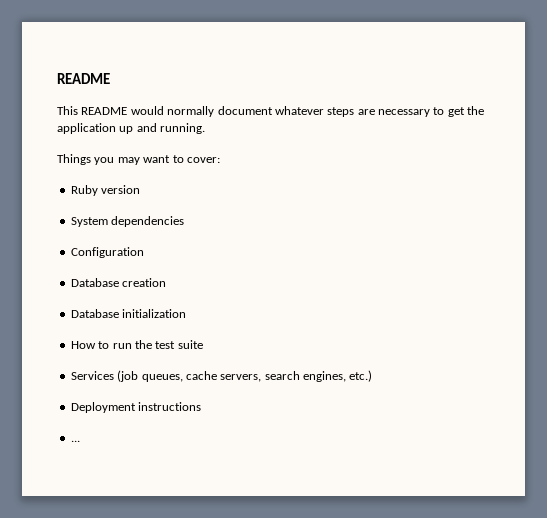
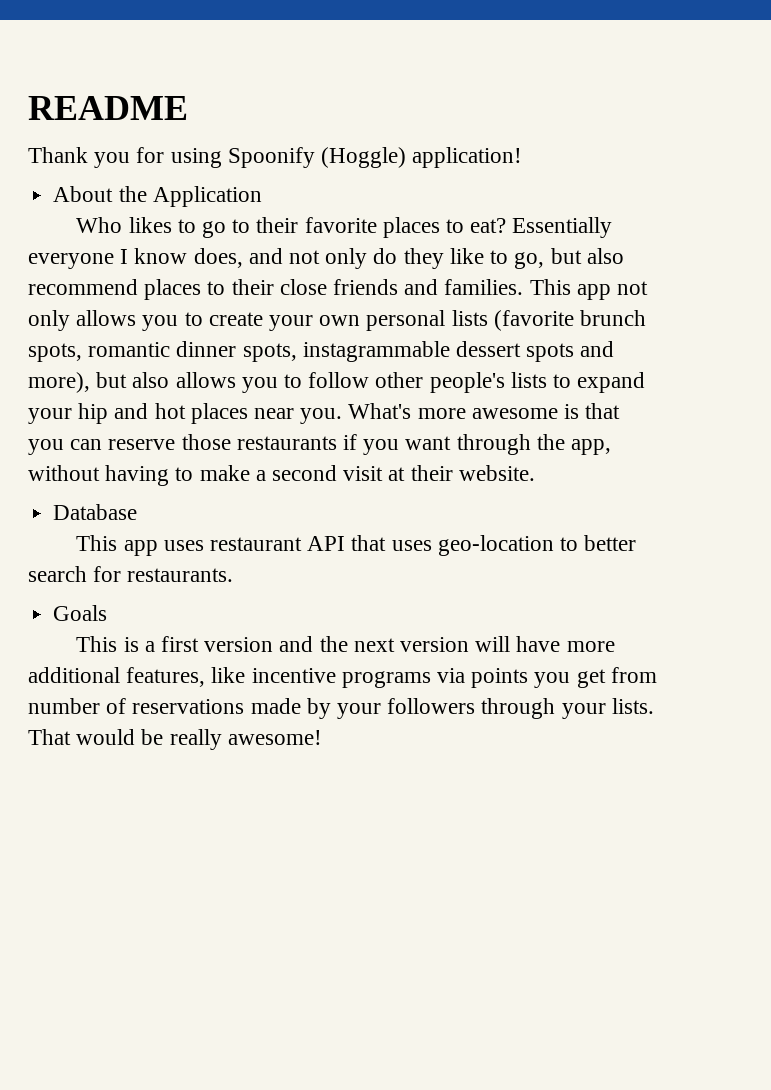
- This README would normally document whatever steps are necessary to get the application up and running.
- Things you may want to cover:
- Ruby version
- System dependencies
- Configuration
- Database creation
- Database initialization
- How to run the test suite
- Services (job queues, cache servers, search engines, etc.)
- Deployment instructions
- ...
+ Thank you for using Spoonify (Hoggle) application!
+ About the Application
+ Who likes to go to their favorite places to eat? Essentially everyone I know does, and not only do they like to go, but also recommend places to their close friends and families. This app not only allows you to create your own personal lists (favorite brunch spots, romantic dinner spots, instagrammable dessert spots and more), but also allows you to follow other people's lists to expand your hip and hot places near you. What's more awesome is that you can reserve those restaurants if you want through the app, without having to make a second visit at their website.
+ Database
+ This app uses restaurant API that uses geo-location to better search for restaurants.
+ Goals
+ This is a first version and the next version will have more additional features, like incentive programs via points you get from number of reservations made by your followers through your lists. That would be really awesome!

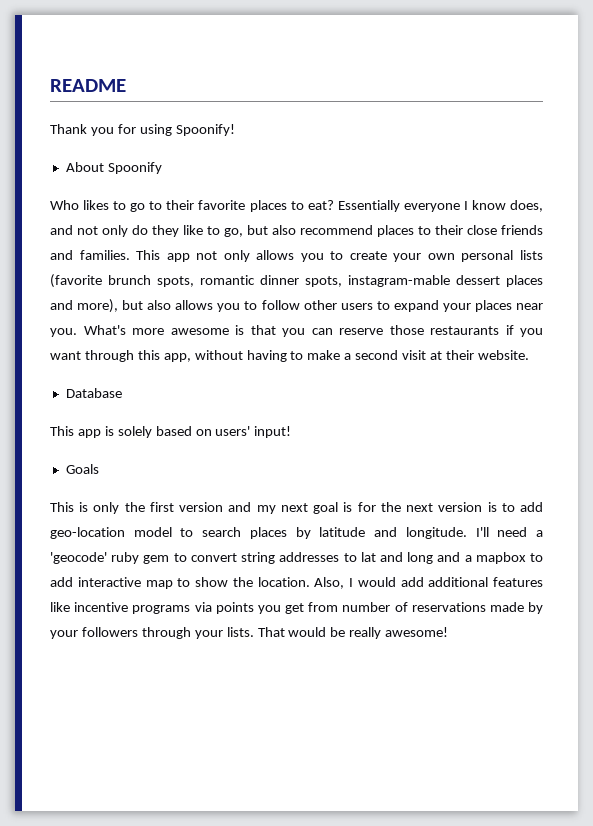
- Thank you for using Spoonify (Hoggle) application!
+ Thank you for using Spoonify!
- About the Application
+ About Spoonify
- This app not only allows you to create your own personal lists (favorite brunch spots, romantic dinner spots, instagrammable dessert spots and more), but also allows you to follow other people's lists to expand your hip and hot places near you.
+ This app not only allows you to create your own personal lists (favorite brunch spots, romantic dinner spots, instagram-mable dessert places and more), but also allows you to follow other users to expand your places near you.
- What's more awesome is that you can reserve those restaurants if you want through the app, without having to make a second visit at their website.
+ What's more awesome is that you can reserve those restaurants if you want through this app, without having to make a second visit at their website.
- This app uses restaurant API that uses geo-location to better search for restaurants.
+ This app is solely based on users' input!
- This is a first version and the next version will have more additional features, like incentive programs via points you get from number of reservations made by your followers through your lists.
+ This is only the first version and my next goal is for the next version is to add geo-location model to search places by latitude and longitude. I'll need a 'geocode' ruby gem to convert string addresses to lat and long and a mapbox to add interactive map to show the location. Also, I would add additional features like incentive programs via points you get from number of reservations made by your followers through your lists.

